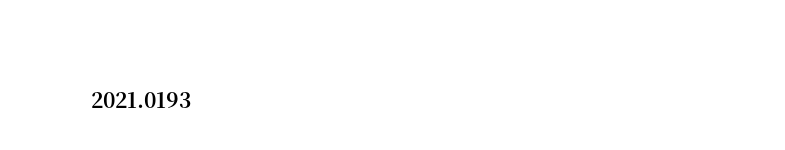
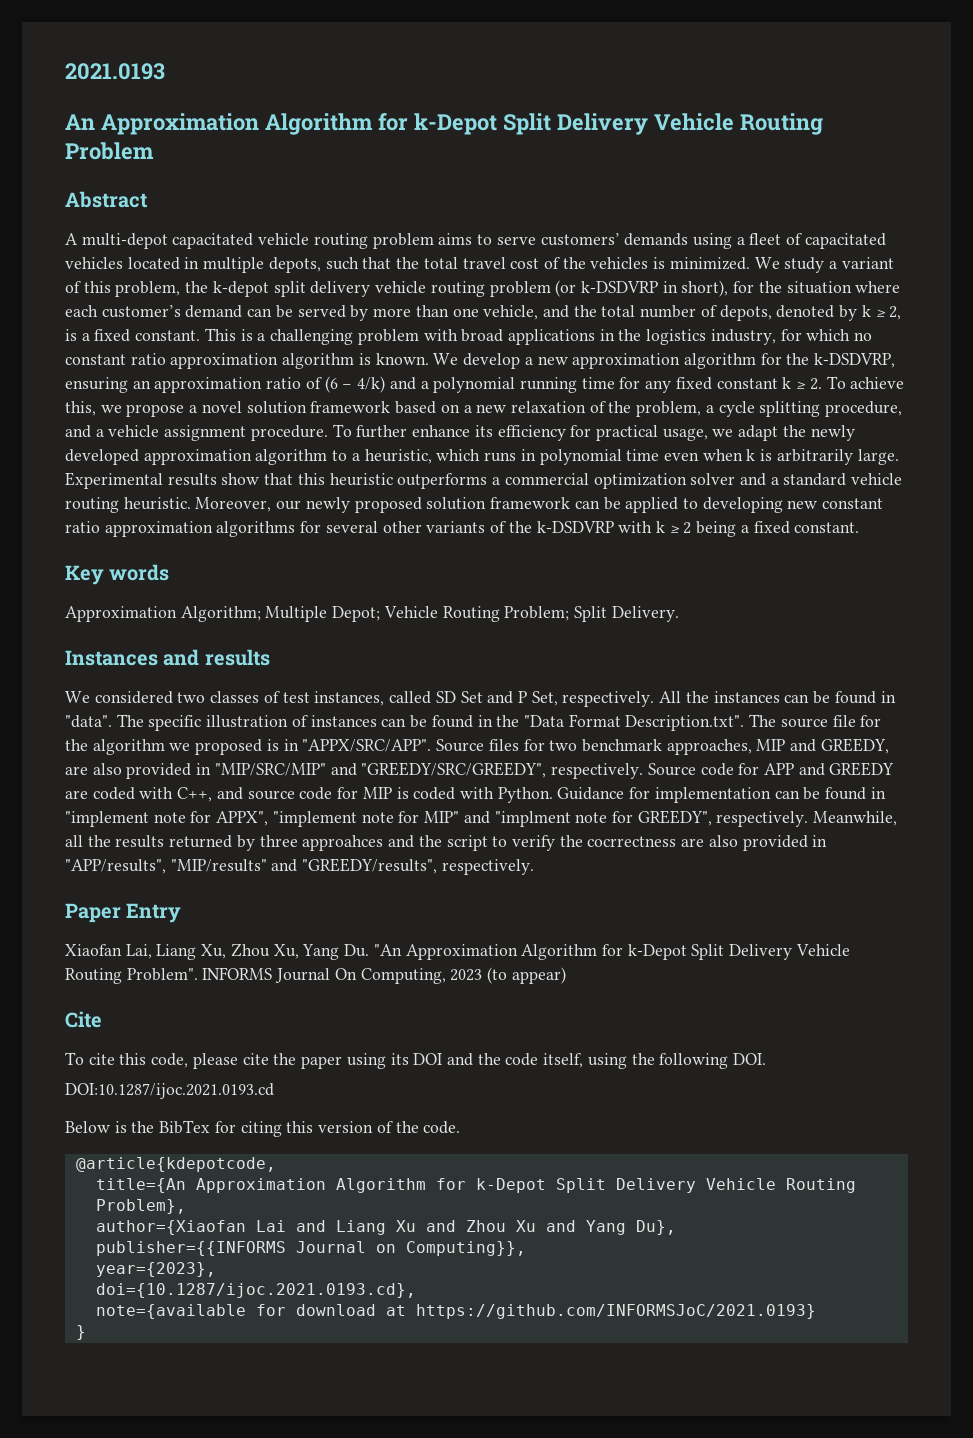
+ An Approximation Algorithm for k-Depot Split Delivery Vehicle Routing Problem
+ Abstract
+ A multi-depot capacitated vehicle routing problem aims to serve customers’ demands using a fleet of capacitated vehicles located in multiple depots, such that the total travel cost of the vehicles is minimized. We study a variant of this problem, the k-depot split delivery vehicle routing problem (or k-DSDVRP in short), for the situation where each customer’s demand can be served by more than one vehicle, and the total number of depots, denoted by k ≥ 2, is a fixed constant. This is a challenging problem with broad applications in the logistics industry, for which no constant ratio approximation algorithm is known. We develop a new approximation algorithm for the k-DSDVRP, ensuring an approximation ratio of (6 − 4/k) and a polynomial running time for any fixed constant k ≥ 2. To achieve this, we propose a novel solution framework based on a new relaxation of the problem, a cycle splitting procedure, and a vehicle assignment procedure. To further enhance its efficiency for practical usage, we adapt the newly developed approximation algorithm to a heuristic, which runs in polynomial time even when k is arbitrarily large. Experimental results show that this heuristic outperforms a commercial optimization solver and a standard vehicle routing heuristic. Moreover, our newly proposed solution framework can be applied to developing new constant ratio approximation algorithms for several other variants of the k-DSDVRP with k ≥ 2 being a fixed constant.
+ Key words
+ Approximation Algorithm; Multiple Depot; Vehicle Routing Problem; Split Delivery.
+ Instances and results
+ We considered two classes of test instances, called SD Set and P Set, respectively. All the instances can be found in "data". The specific illustration of instances can be found in the "Data Format Description.txt". The source file for the algorithm we proposed is in "APPX/SRC/APP". Source files for two benchmark approaches, MIP and GREEDY, are also provided in "MIP/SRC/MIP" and "GREEDY/SRC/GREEDY", respectively. Source code for APP and GREEDY are coded with C++, and source code for MIP is coded with Python. Guidance for implementation can be found in "implement note for APPX", "implement note for MIP" and "implment note for GREEDY", respectively. Meanwhile, all the results returned by three approahces and the script to verify the cocrrectness are also provided in "APP/results", "MIP/results" and "GREEDY/results", respectively.
+ Paper Entry
+ Xiaofan Lai, Liang Xu, Zhou Xu, Yang Du. "An Approximation Algorithm for k-Depot Split Delivery Vehicle Routing Problem". INFORMS Journal On Computing, 2023 (to appear)
+ Cite
+ To cite this code, please cite the paper using its DOI and the code itself, using the following DOI.
+ DOI:10.1287/ijoc.2021.0193.cd
+ Below is the BibTex for citing this version of the code.
+ @article{kdepotcode,
+ title={An Approximation Algorithm for k-Depot Split Delivery Vehicle Routing Problem},
+ author={Xiaofan Lai and Liang Xu and Zhou Xu and Yang Du},
+ publisher={{INFORMS Journal on Computing}},
+ year={2023},
+ doi={10.1287/ijoc.2021.0193.cd},
+ note={available for download at https://github.com/INFORMSJoC/2021.0193}
+ }

